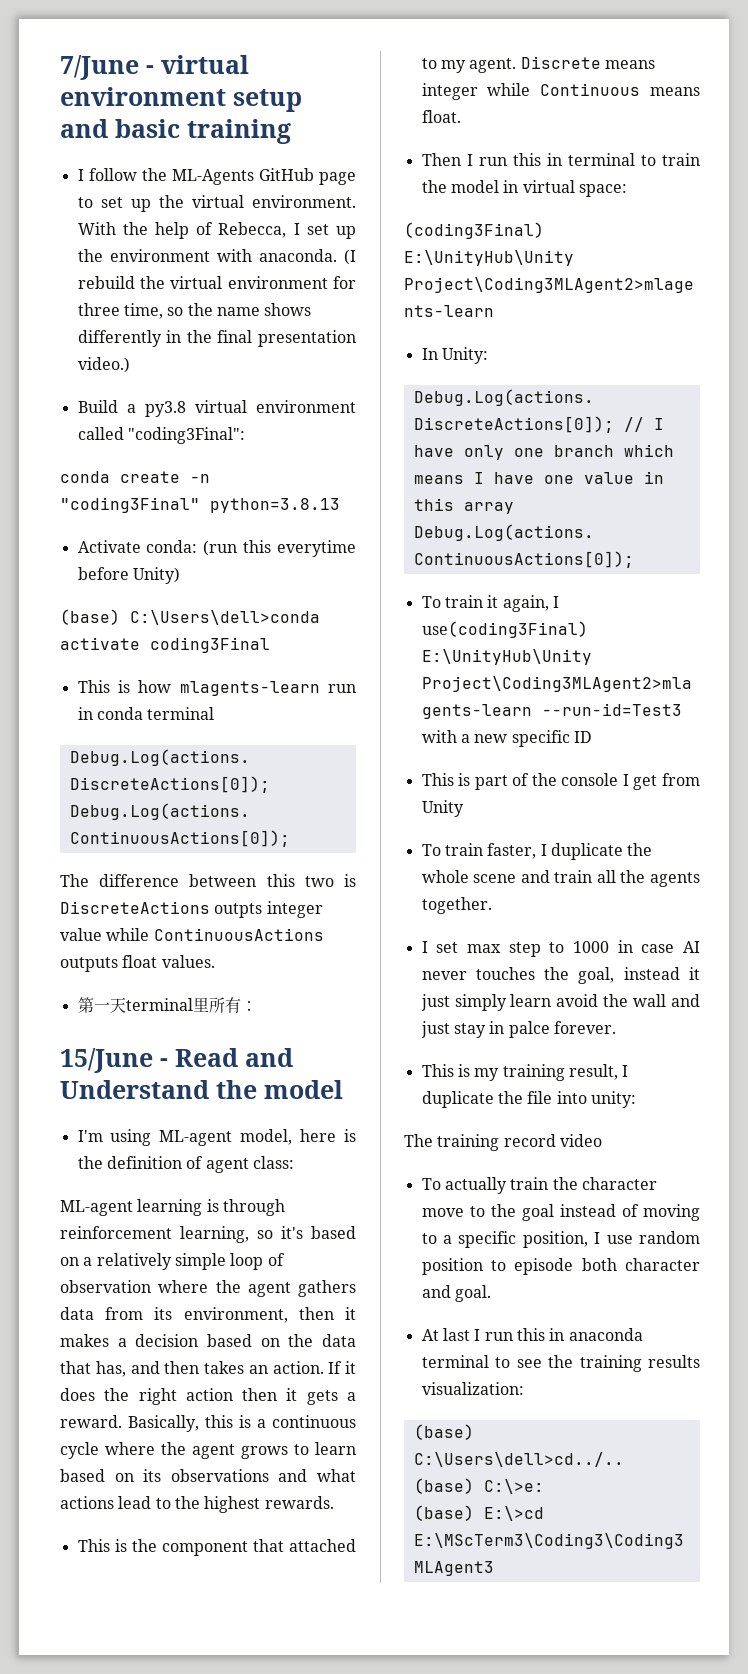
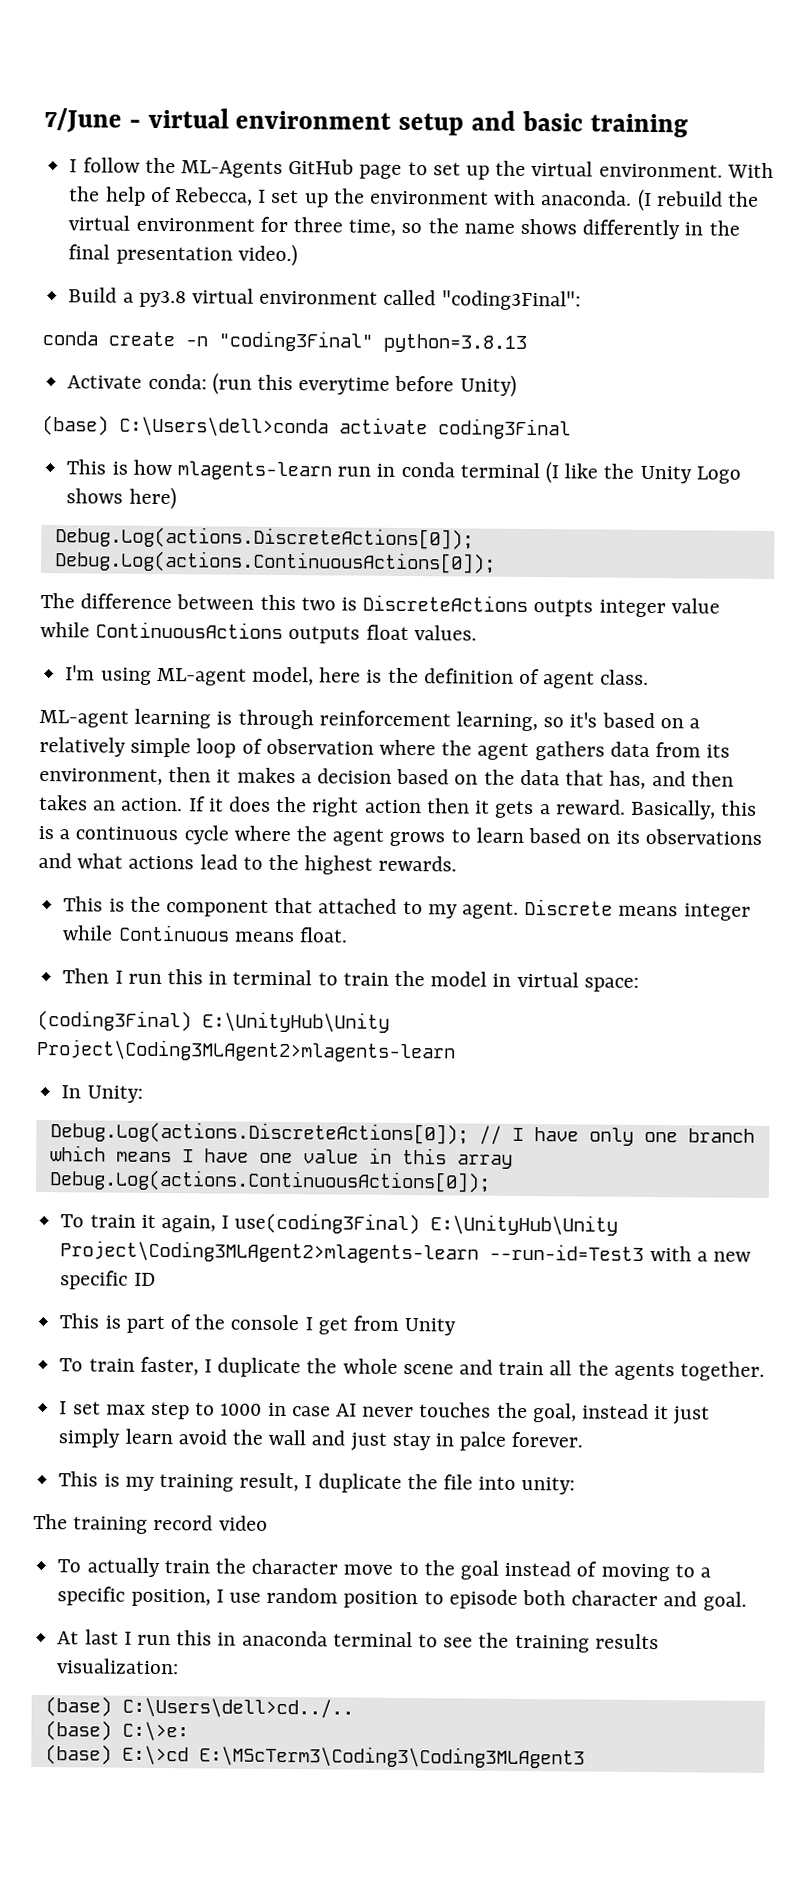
- This is how mlagents-learn run in conda terminal
+ This is how mlagents-learn run in conda terminal (I like the Unity Logo shows here)
- 第一天terminal里所有：
- 15/June - Read and Understand the model
- I'm using ML-agent model, here is the definition of agent class:
+ I'm using ML-agent model, here is the definition of agent class.

